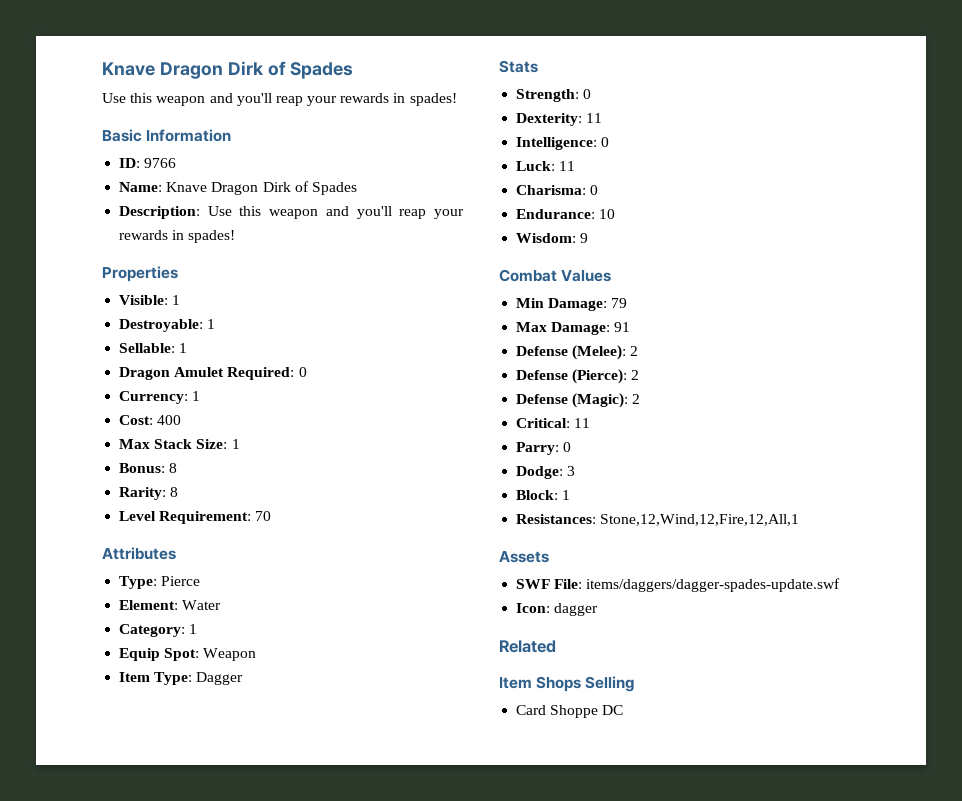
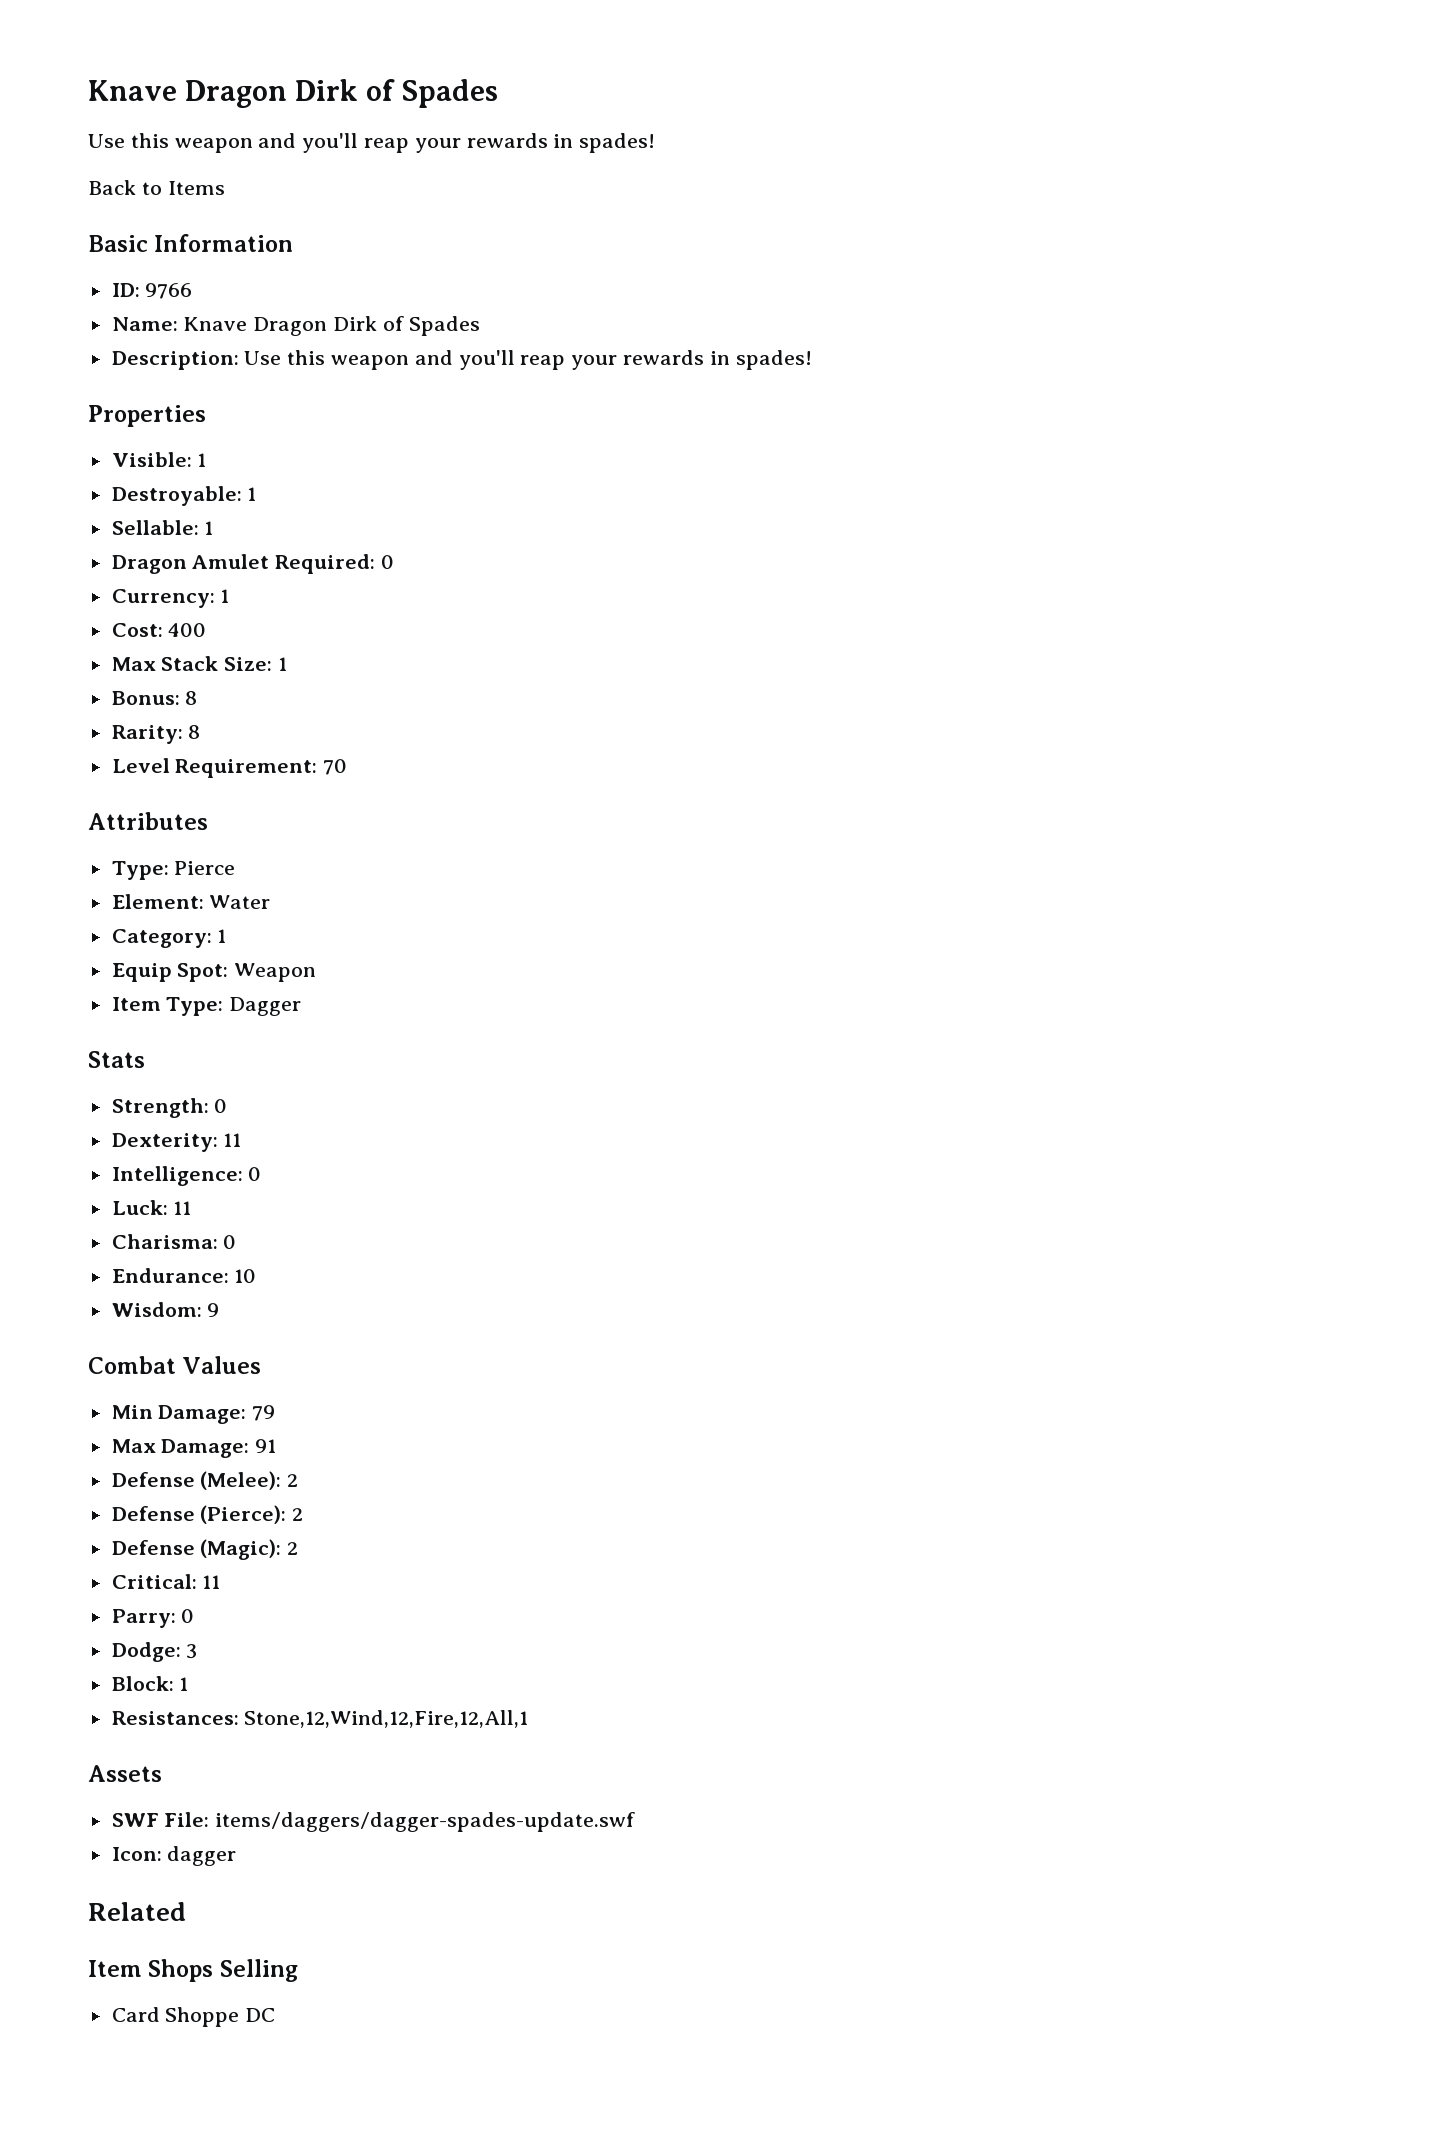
+ Back to Items

